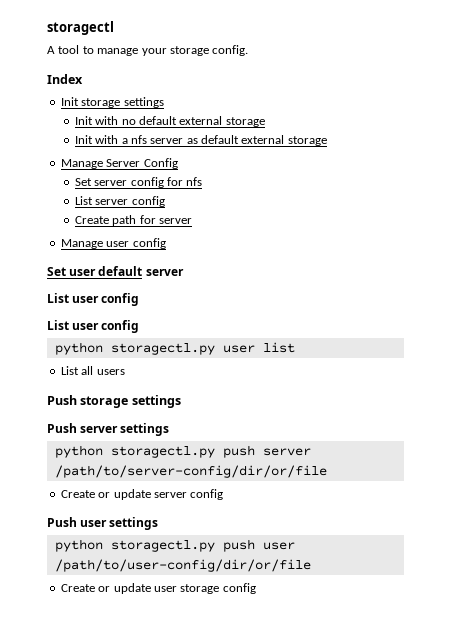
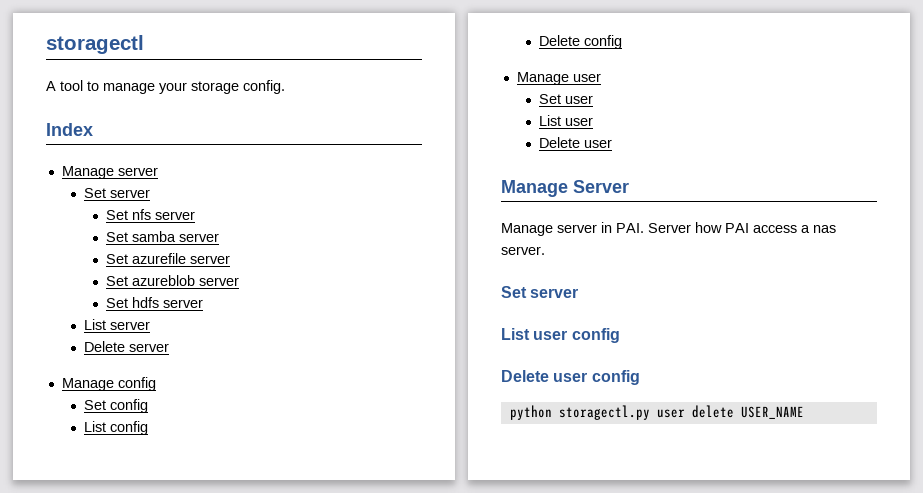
  Index
- Init storage settings
- Init with no default external storage
- Init with a nfs server as default external storage
- Manage Server Config
- Set server config for nfs
- List server config
- Create path for server
- Manage user config
- Set user default server
+ Manage server
+ Set server
+ Set nfs server
+ Set samba server
+ Set azurefile server
+ Set azureblob server
+ Set hdfs server
+ List server
+ Delete server
+ Manage config
+ Set config
+ List config
+ Delete config
+ Manage user
+ Set user
+ List user
+ Delete user
+ Manage Server
+ Manage server in PAI. Server how PAI access a nas server.
+ Set server
  List user config
- List user config
+ Delete user config
- python storagectl.py user list
- List all users
- Push storage settings
- Push server settings
- python storagectl.py push server /path/to/server-config/dir/or/file
- Create or update server config
- Push user settings
- python storagectl.py push user /path/to/user-config/dir/or/file
- Create or update user storage config
+ python storagectl.py user delete USER_NAME

